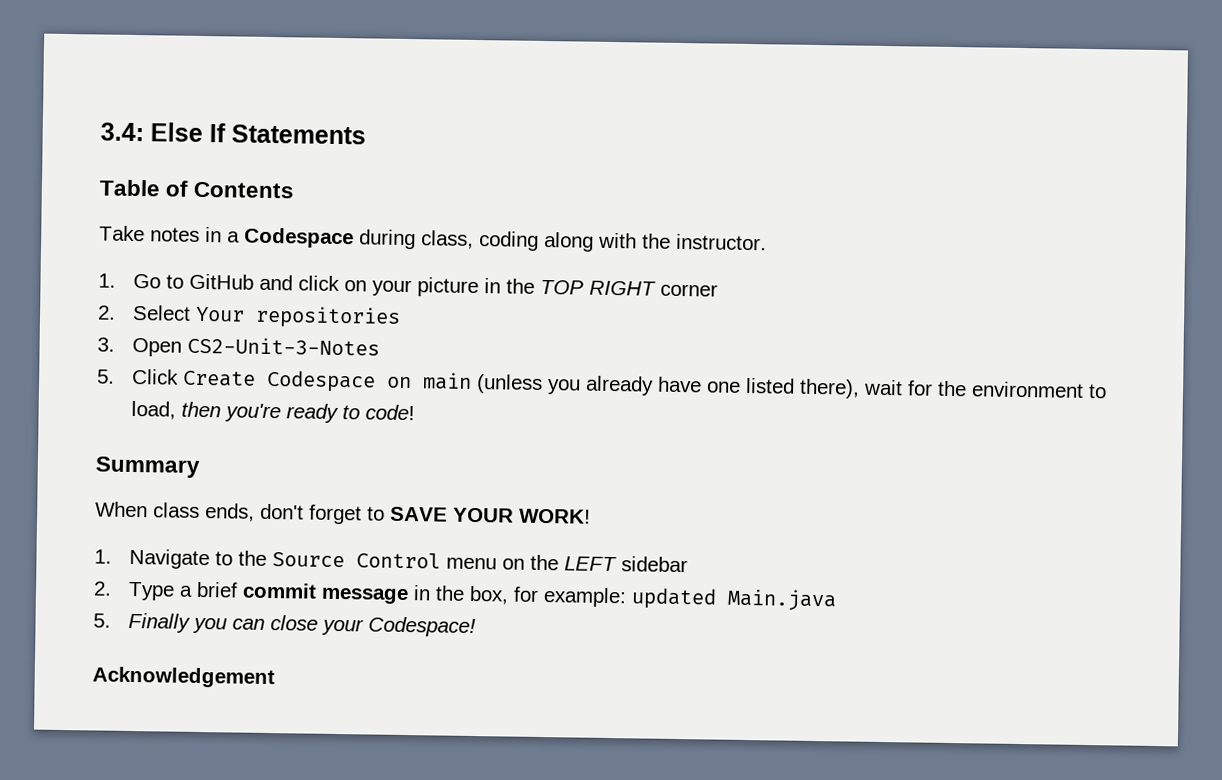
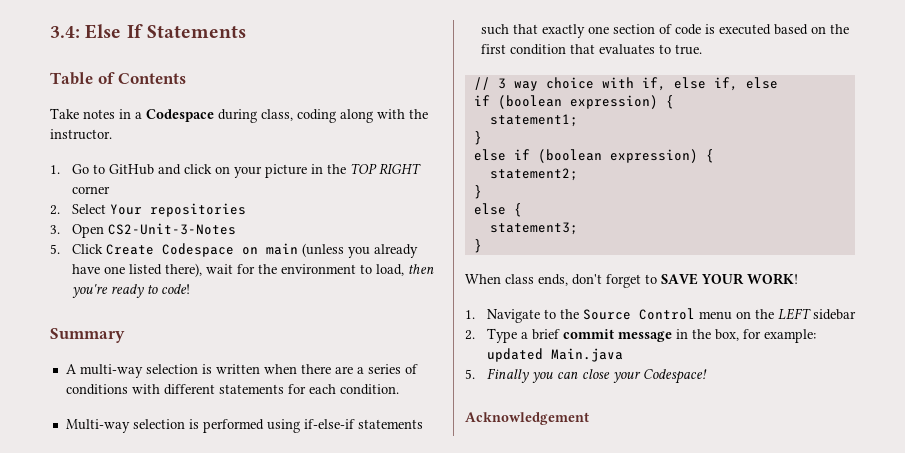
+ A multi-way selection is written when there are a series of conditions with different statements for each condition.
+ Multi-way selection is performed using if-else-if statements such that exactly one section of code is executed based on the first condition that evaluates to true.
+ // 3 way choice with if, else if, else
+ if (boolean expression) {
+ statement1;
+ }
+ else if (boolean expression) {
+ statement2;
+ }
+ else {
+ statement3;
+ }

